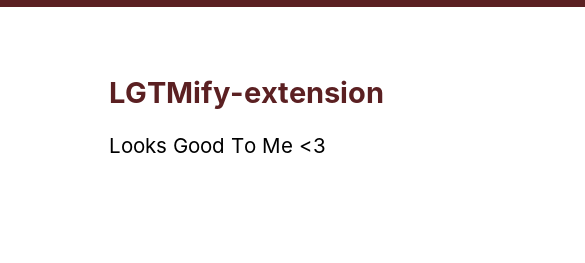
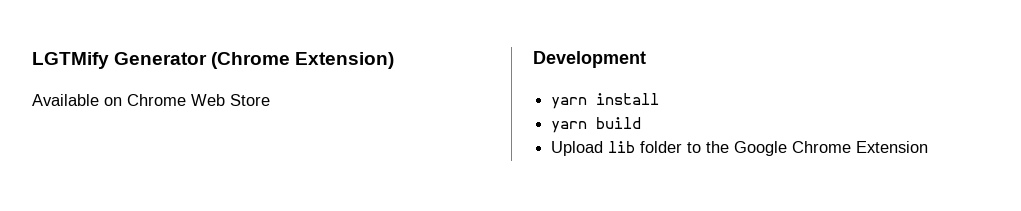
- LGTMify-extension
- Looks Good To Me <3
+ LGTMify Generator (Chrome Extension)
+ Available on Chrome Web Store
+ Development
+ yarn install
+ yarn build
+ Upload lib folder to the Google Chrome Extension

